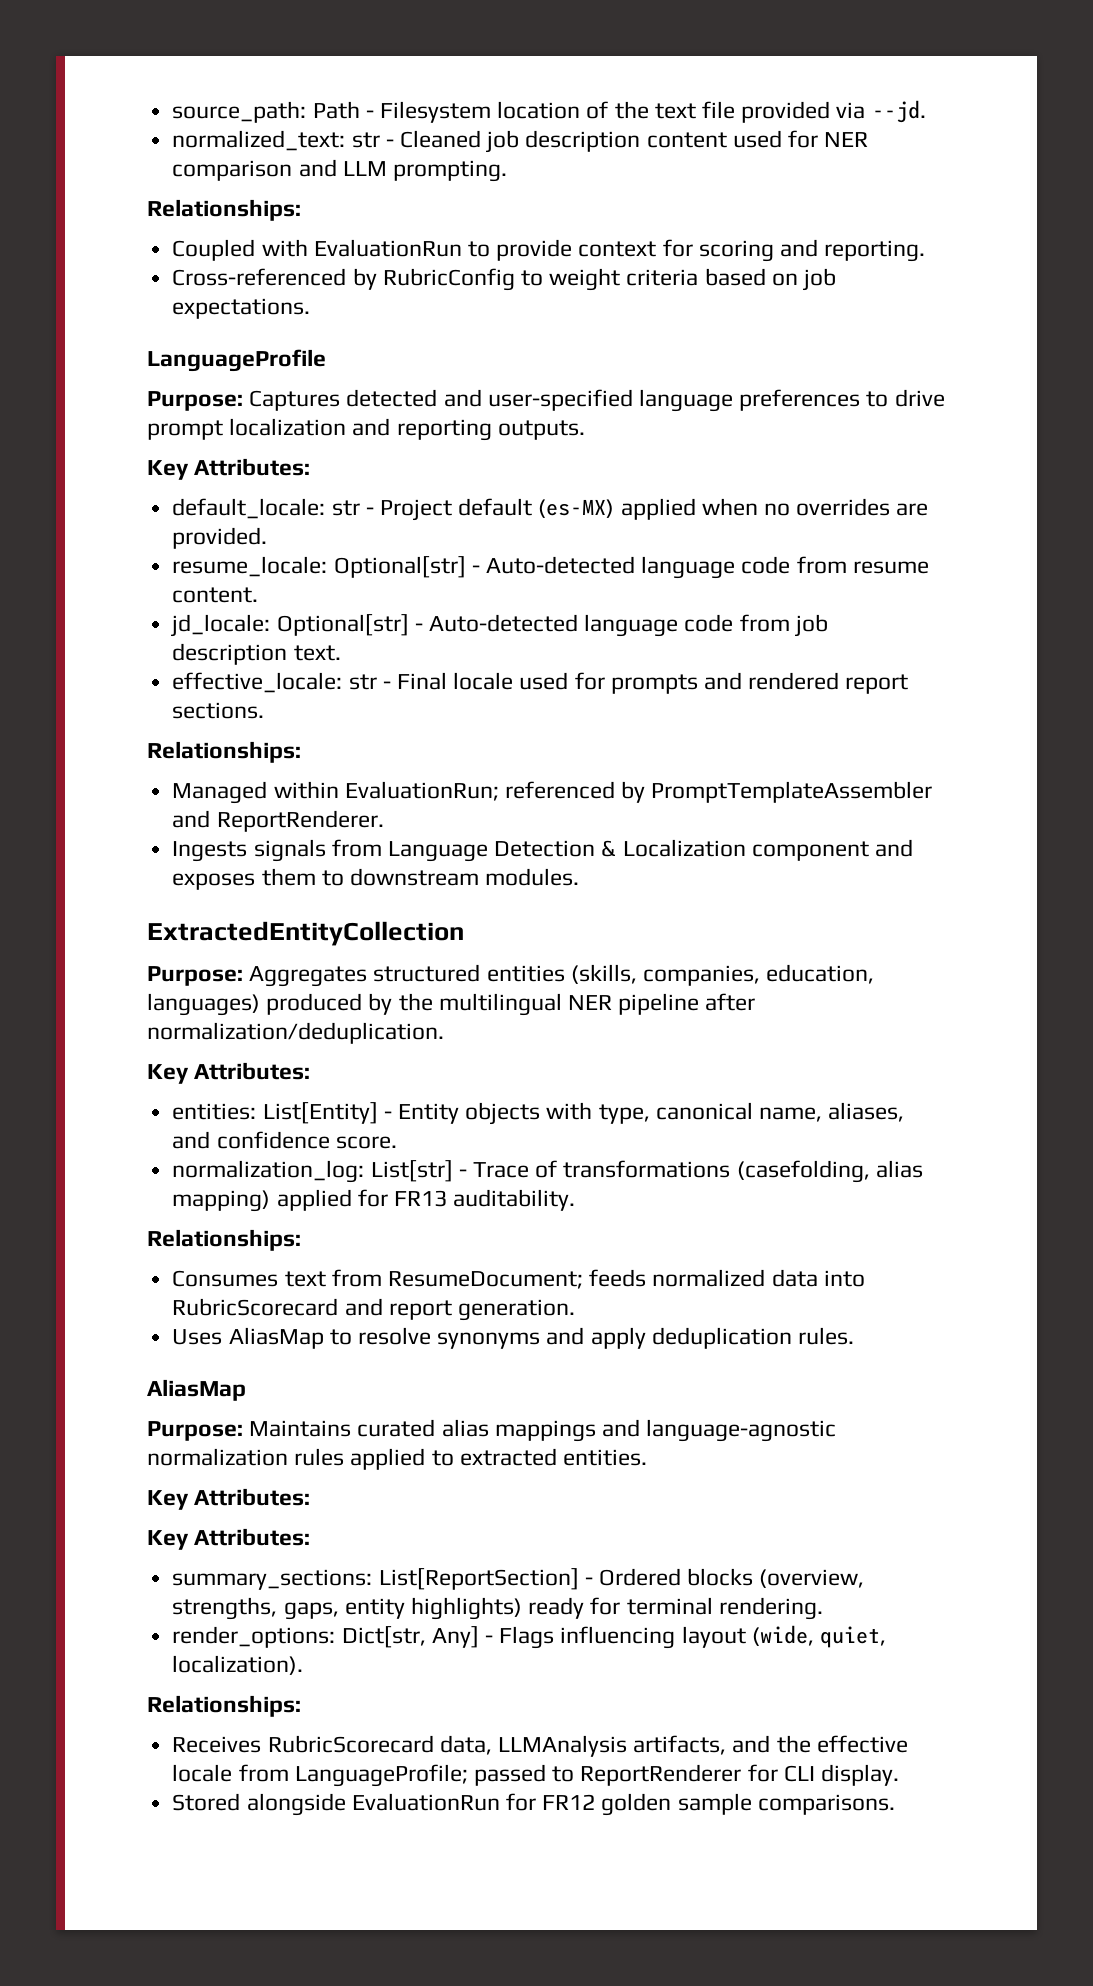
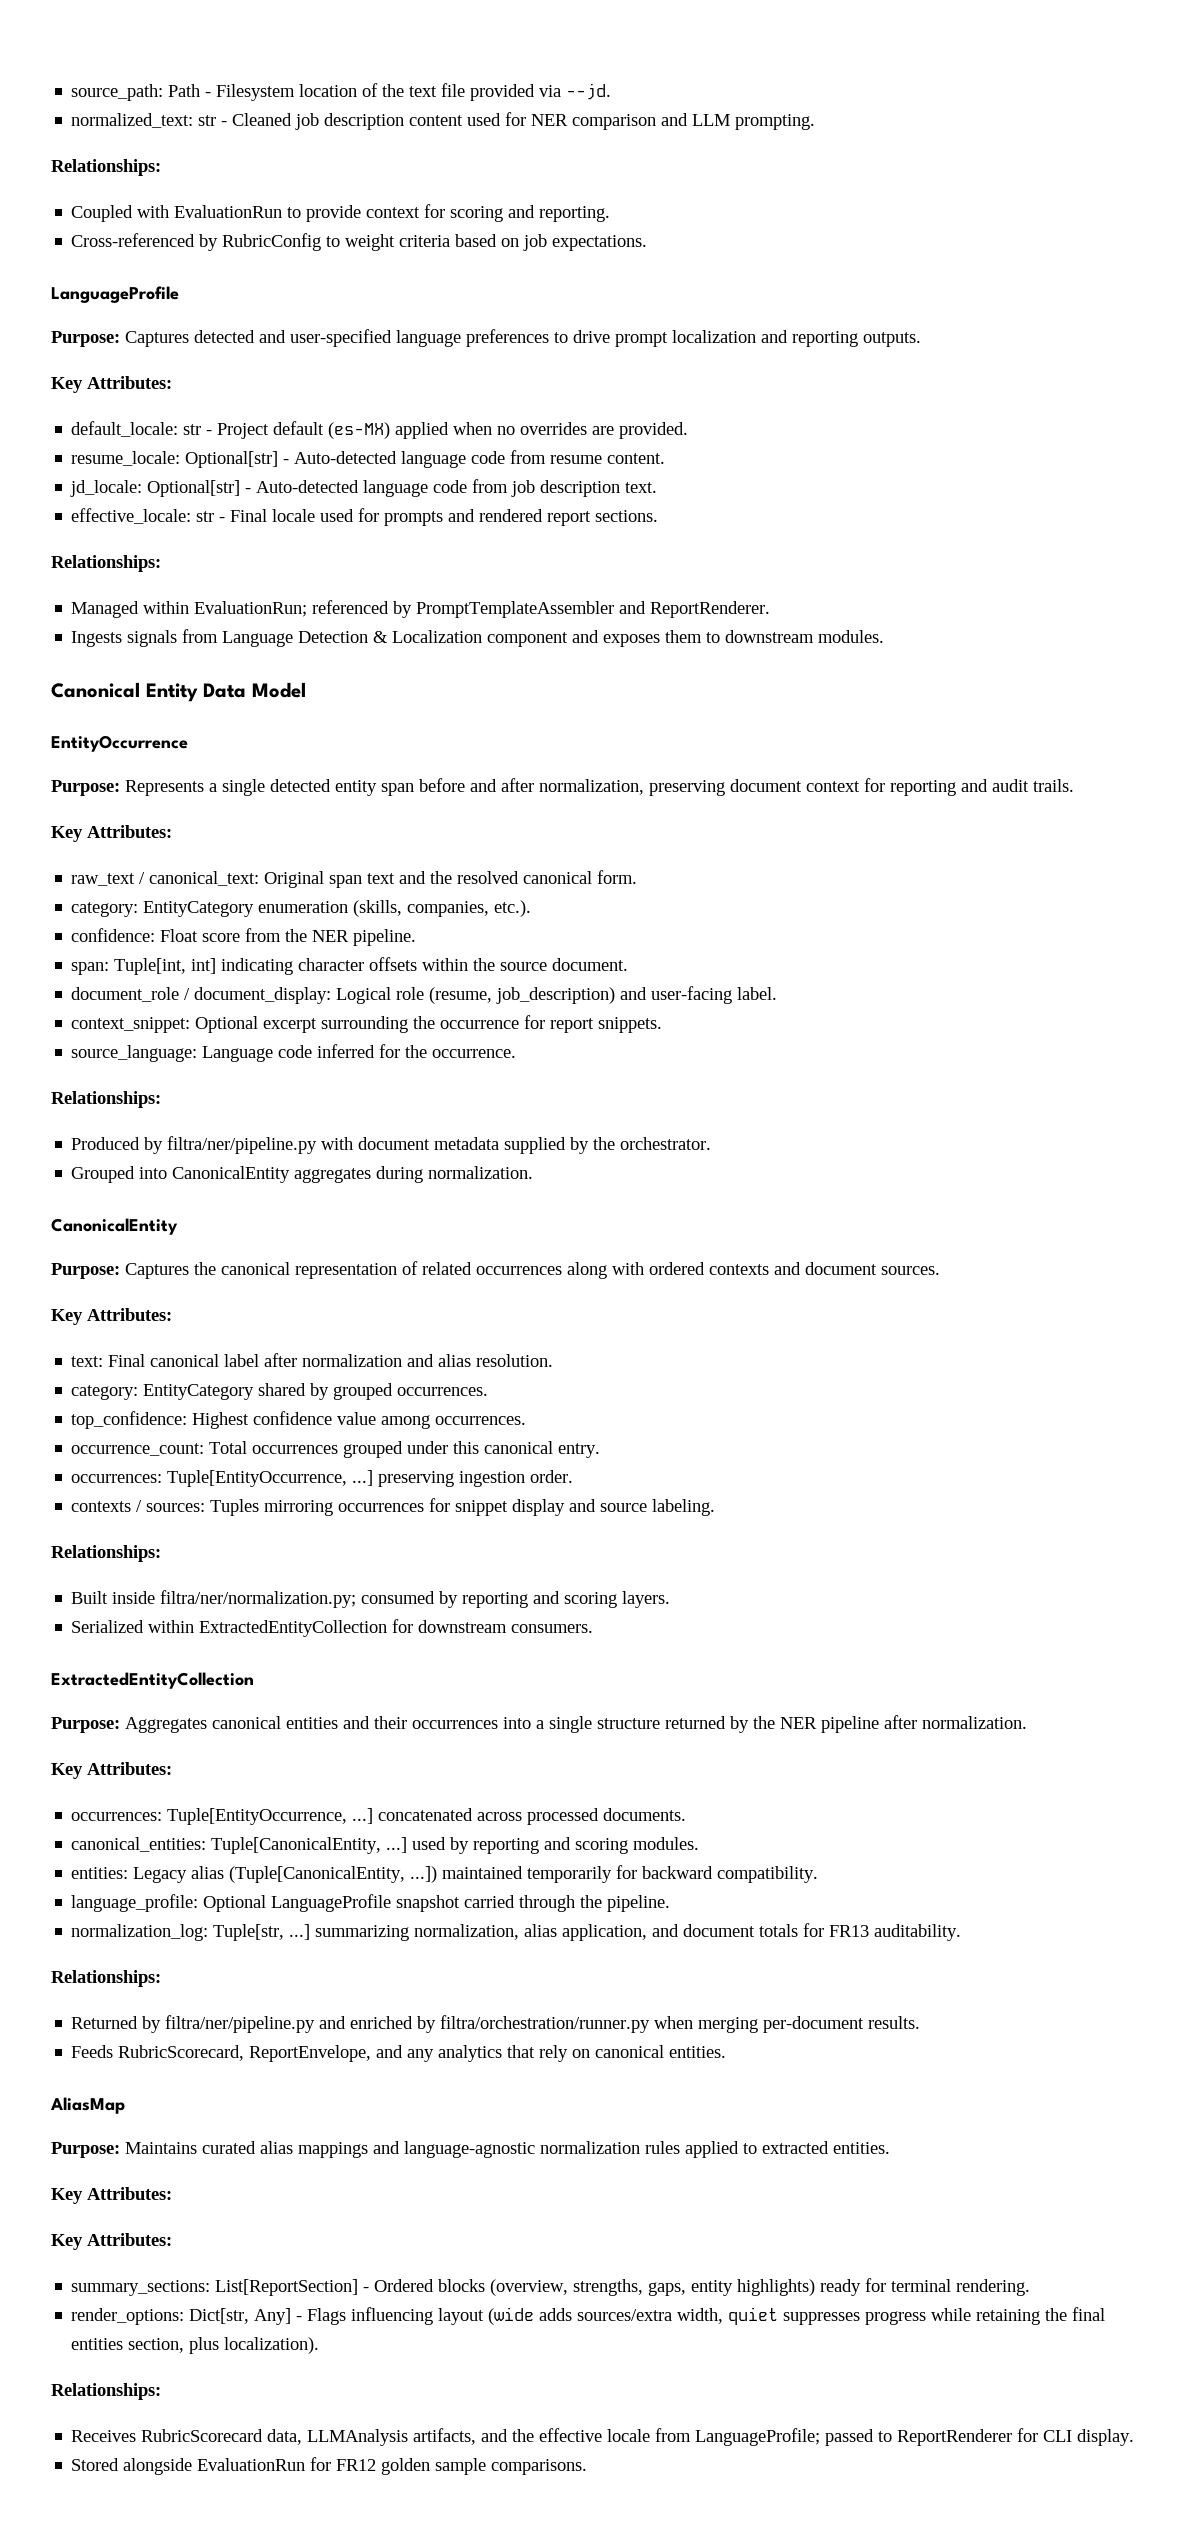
+ Canonical Entity Data Model
+ EntityOccurrence
+ Purpose: Represents a single detected entity span before and after normalization, preserving document context for reporting and audit trails.
+ Key Attributes:
+ raw_text / canonical_text: Original span text and the resolved canonical form.
+ category: EntityCategory enumeration (skills, companies, etc.).
+ confidence: Float score from the NER pipeline.
+ span: Tuple[int, int] indicating character offsets within the source document.
+ document_role / document_display: Logical role (resume, job_description) and user-facing label.
+ context_snippet: Optional excerpt surrounding the occurrence for report snippets.
+ source_language: Language code inferred for the occurrence.
+ Relationships:
+ Produced by filtra/ner/pipeline.py with document metadata supplied by the orchestrator.
+ Grouped into CanonicalEntity aggregates during normalization.
+ CanonicalEntity
+ Purpose: Captures the canonical representation of related occurrences along with ordered contexts and document sources.
+ Key Attributes:
+ text: Final canonical label after normalization and alias resolution.
+ category: EntityCategory shared by grouped occurrences.
+ top_confidence: Highest confidence value among occurrences.
+ occurrence_count: Total occurrences grouped under this canonical entry.
+ occurrences: Tuple[EntityOccurrence, ...] preserving ingestion order.
+ contexts / sources: Tuples mirroring occurrences for snippet display and source labeling.
+ Relationships:
+ Built inside filtra/ner/normalization.py; consumed by reporting and scoring layers.
+ Serialized within ExtractedEntityCollection for downstream consumers.
  ExtractedEntityCollection
- Purpose: Aggregates structured entities (skills, companies, education, languages) produced by the multilingual NER pipeline after normalization/deduplication.
+ Purpose: Aggregates canonical entities and their occurrences into a single structure returned by the NER pipeline after normalization.
  Key Attributes:
- entities: List[Entity] - Entity objects with type, canonical name, aliases, and confidence score.
- normalization_log: List[str] - Trace of transformations (casefolding, alias mapping) applied for FR13 auditability.
+ occurrences: Tuple[EntityOccurrence, ...] concatenated across processed documents.
+ canonical_entities: Tuple[CanonicalEntity, ...] used by reporting and scoring modules.
+ entities: Legacy alias (Tuple[CanonicalEntity, ...]) maintained temporarily for backward compatibility.
+ language_profile: Optional LanguageProfile snapshot carried through the pipeline.
+ normalization_log: Tuple[str, ...] summarizing normalization, alias application, and document totals for FR13 auditability.
  Relationships:
- Consumes text from ResumeDocument; feeds normalized data into RubricScorecard and report generation.
- Uses AliasMap to resolve synonyms and apply deduplication rules.
+ Returned by filtra/ner/pipeline.py and enriched by filtra/orchestration/runner.py when merging per-document results.
+ Feeds RubricScorecard, ReportEnvelope, and any analytics that rely on canonical entities.
- render_options: Dict[str, Any] - Flags influencing layout (wide, quiet, localization).
+ render_options: Dict[str, Any] - Flags influencing layout (wide adds sources/extra width, quiet suppresses progress while retaining the final entities section, plus localization).

